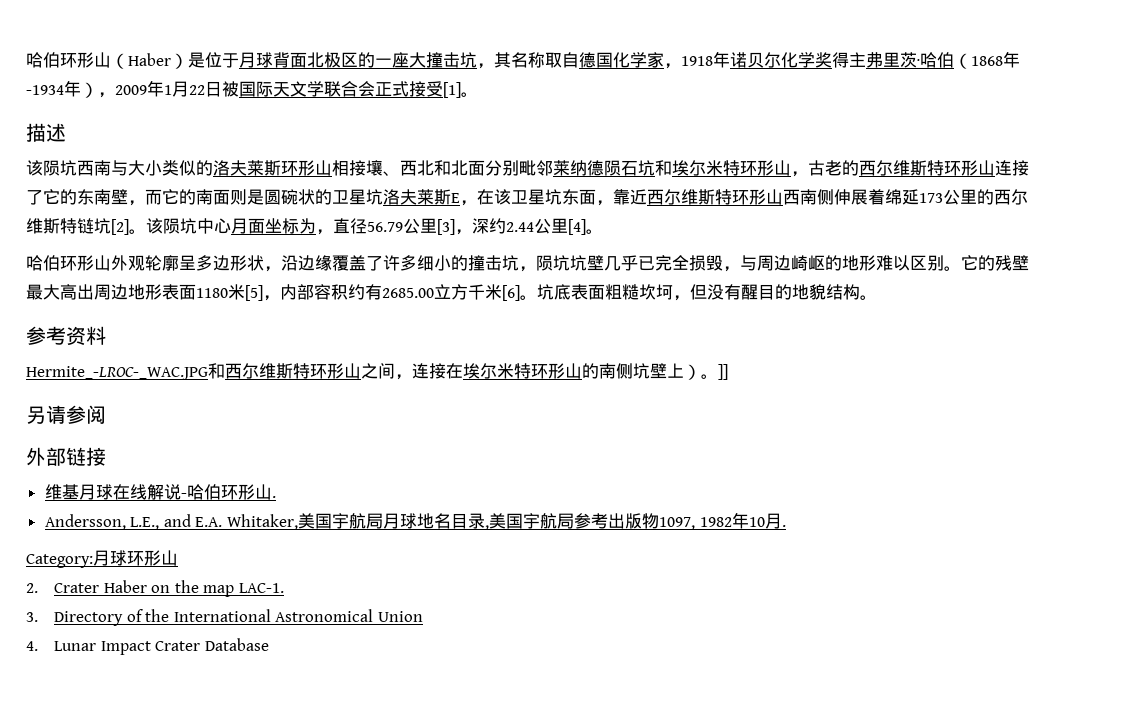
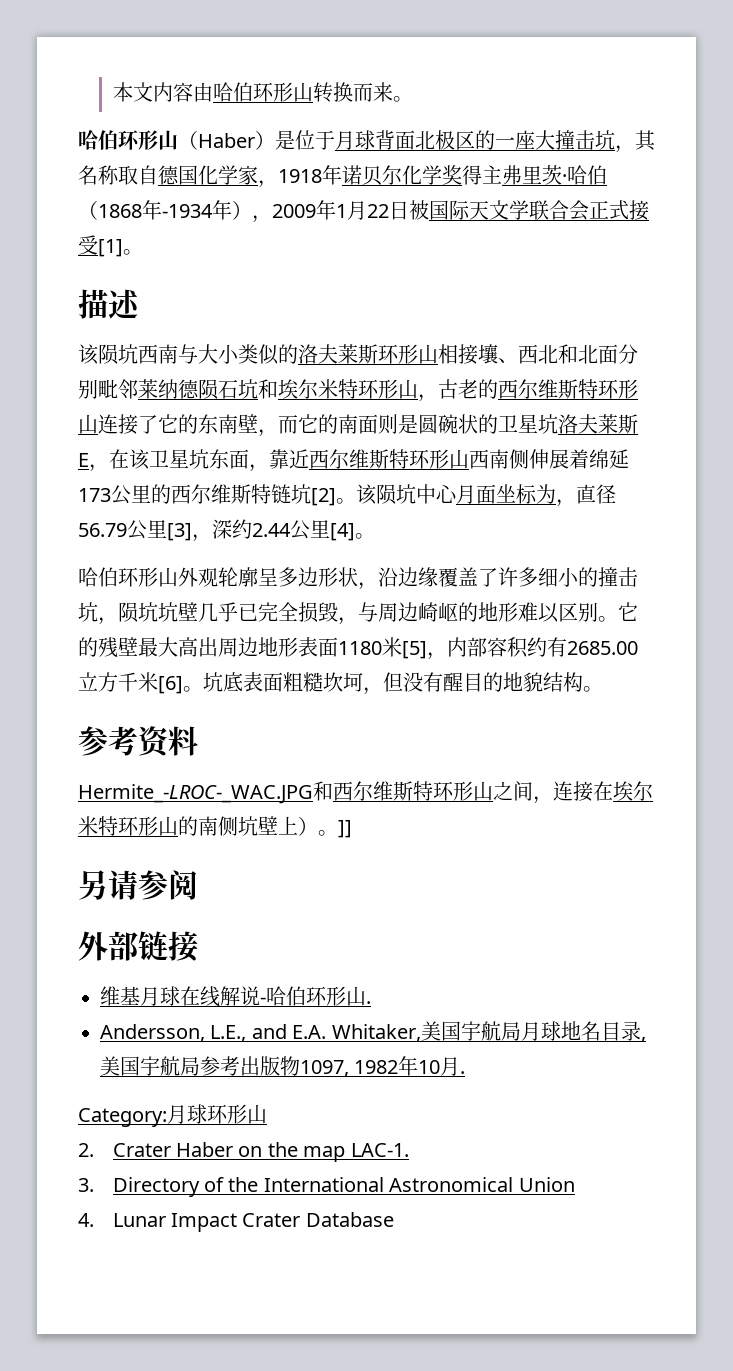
+ 本文内容由哈伯环形山转换而来。

